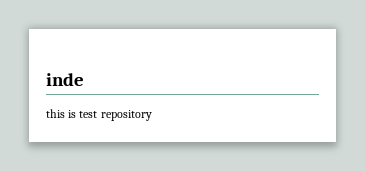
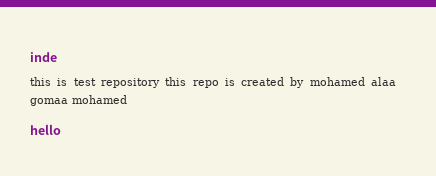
- this is test repository
+ this is test repository this repo is created by mohamed alaa gomaa mohamed
+ hello

